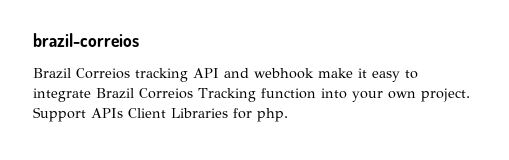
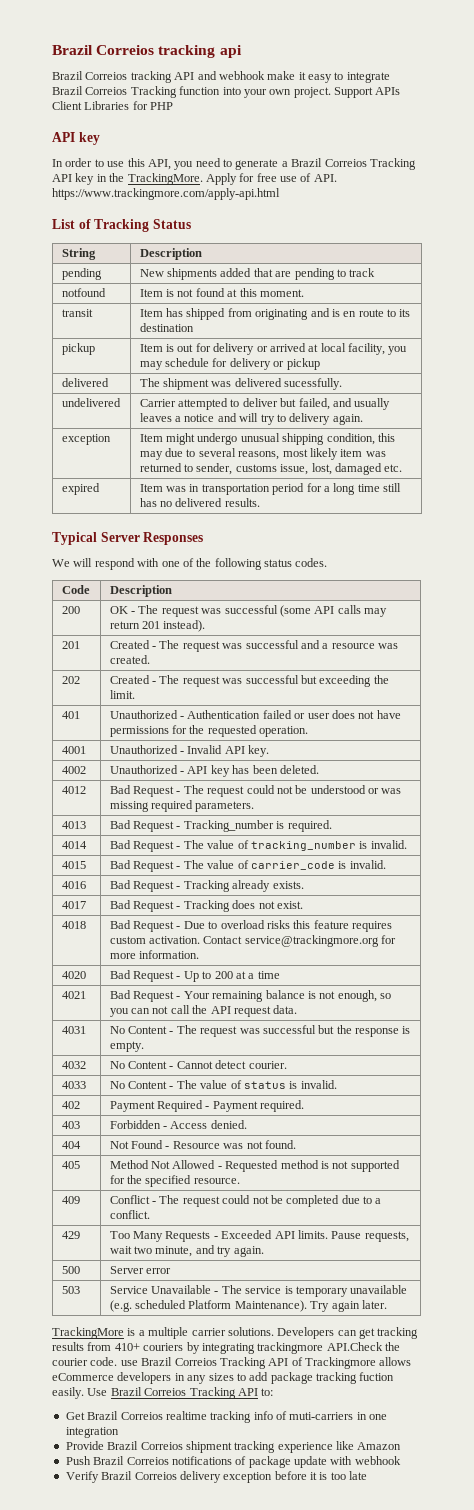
- brazil-correios
+ Brazil Correios tracking api
- Support APIs Client Libraries for php.
+ Support APIs Client Libraries for PHP
+ API key
+ In order to use this API, you need to generate a Brazil Correios Tracking API key in the TrackingMore. Apply for free use of API. https://www.trackingmore.com/apply-api.html
+ List of Tracking Status
+ String | Description
+ pending | New shipments added that are pending to track
+ notfound | Item is not found at this moment.
+ transit | Item has shipped from originating and is en route to its destination
+ pickup | Item is out for delivery or arrived at local facility, you may schedule for delivery or pickup
+ delivered | The shipment was delivered sucessfully.
+ undelivered | Carrier attempted to deliver but failed, and usually leaves a notice and will try to delivery again.
+ exception | Item might undergo unusual shipping condition, this may due to several reasons, most likely item was returned to sender, customs issue, lost, damaged etc.
+ expired | Item was in transportation period for a long time still has no delivered results.
+ Typical Server Responses
+ We will respond with one of the following status codes.
+ Code | Description
+ 200 | OK - The request was successful (some API calls may return 201 instead).
+ 201 | Created - The request was successful and a resource was created.
+ 202 | Created - The request was successful but exceeding the limit.
+ 401 | Unauthorized - Authentication failed or user does not have permissions for the requested operation.
+ 4001 | Unauthorized - Invalid API key.
+ 4002 | Unauthorized - API key has been deleted.
+ 4012 | Bad Request - The request could not be understood or was missing required parameters.
+ 4013 | Bad Request - Tracking_number is required.
+ 4014 | Bad Request - The value of tracking_number is invalid.
+ 4015 | Bad Request - The value of carrier_code is invalid.
+ 4016 | Bad Request - Tracking already exists.
+ 4017 | Bad Request - Tracking does not exist.
+ 4018 | Bad Request - Due to overload risks this feature requires custom activation. Contact service@trackingmore.org for more information.
+ 4020 | Bad Request - Up to 200 at a time
+ 4021 | Bad Request - Your remaining balance is not enough, so you can not call the API request data.
+ 4031 | No Content - The request was successful but the response is empty.
+ 4032 | No Content - Cannot detect courier.
+ 4033 | No Content - The value of status is invalid.
+ 402 | Payment Required - Payment required.
+ 403 | Forbidden - Access denied.
+ 404 | Not Found - Resource was not found.
+ 405 | Method Not Allowed - Requested method is not supported for the specified resource.
+ 409 | Conflict - The request could not be completed due to a conflict.
+ 429 | Too Many Requests - Exceeded API limits. Pause requests, wait two minute, and try again.
+ 500 | Server error
+ 503 | Service Unavailable - The service is temporary unavailable (e.g. scheduled Platform Maintenance). Try again later.
+ TrackingMore is a multiple carrier solutions. Developers can get tracking results from 410+ couriers by integrating trackingmore API.Check the courier code. use Brazil Correios Tracking API of Trackingmore allows eCommerce developers in any sizes to add package tracking fuction easily. Use Brazil Correios Tracking API to:
+ Get Brazil Correios realtime tracking info of muti-carriers in one integration
+ Provide Brazil Correios shipment tracking experience like Amazon
+ Push Brazil Correios notifications of package update with webhook
+ Verify Brazil Correios delivery exception before it is too late

